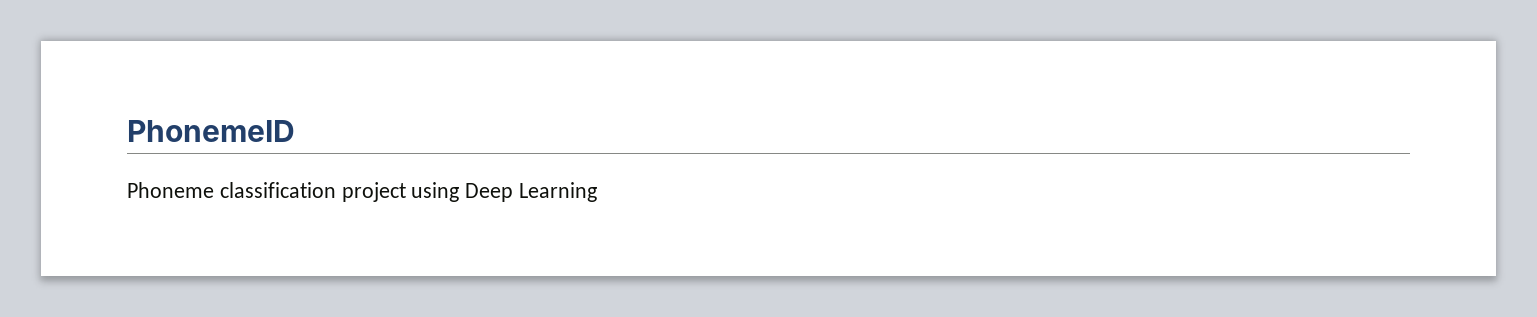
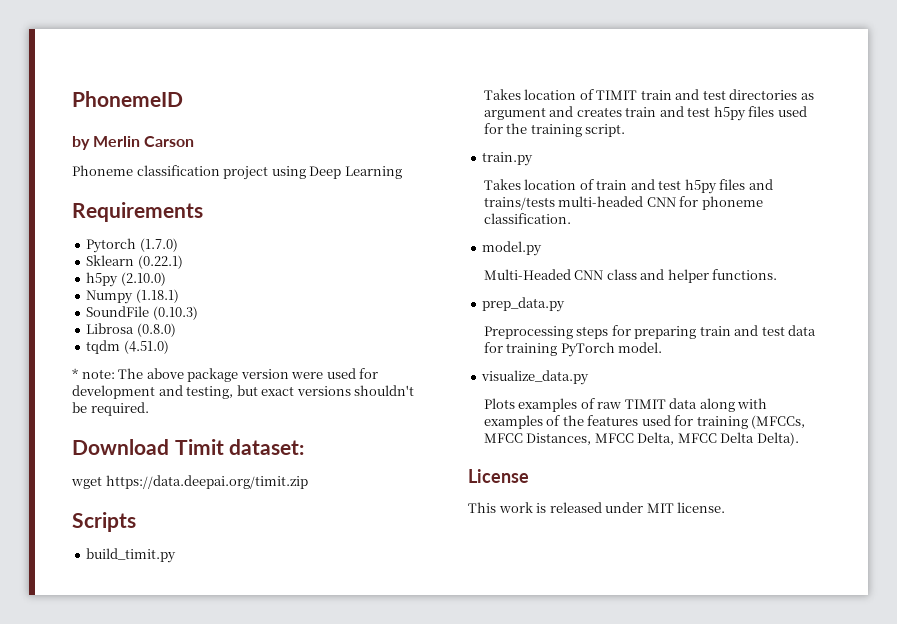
+ by Merlin Carson
+ Requirements
+ Pytorch (1.7.0)
+ Sklearn (0.22.1)
+ h5py (2.10.0)
+ Numpy (1.18.1)
+ SoundFile (0.10.3)
+ Librosa (0.8.0)
+ tqdm (4.51.0)
+ * note: The above package version were used for development and testing, but exact versions shouldn't be required.
+ Download Timit dataset:
+ wget https://data.deepai.org/timit.zip
+ Scripts
+ build_timit.py
+ Takes location of TIMIT train and test directories as argument and creates train and test h5py files used for the training script.
+ train.py
+ Takes location of train and test h5py files and trains/tests multi-headed CNN for phoneme classification.
+ model.py
+ Multi-Headed CNN class and helper functions.
+ prep_data.py
+ Preprocessing steps for preparing train and test data for training PyTorch model.
+ visualize_data.py
+ Plots examples of raw TIMIT data along with examples of the features used for training (MFCCs, MFCC Distances, MFCC Delta, MFCC Delta Delta).
+ License
+ This work is released under MIT license.

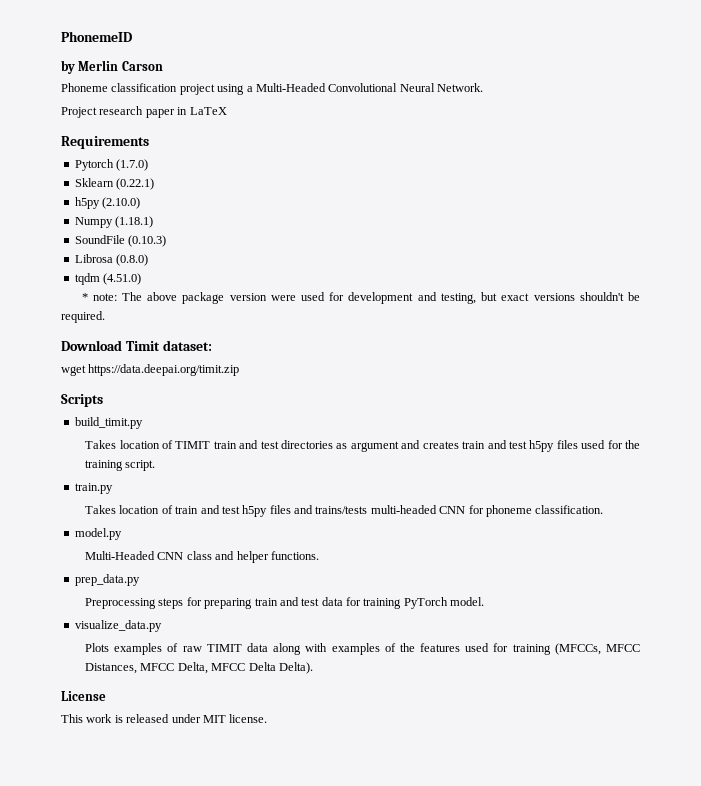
- Phoneme classification project using Deep Learning
+ Phoneme classification project using a Multi-Headed Convolutional Neural Network.
+ Project research paper in LaTeX

